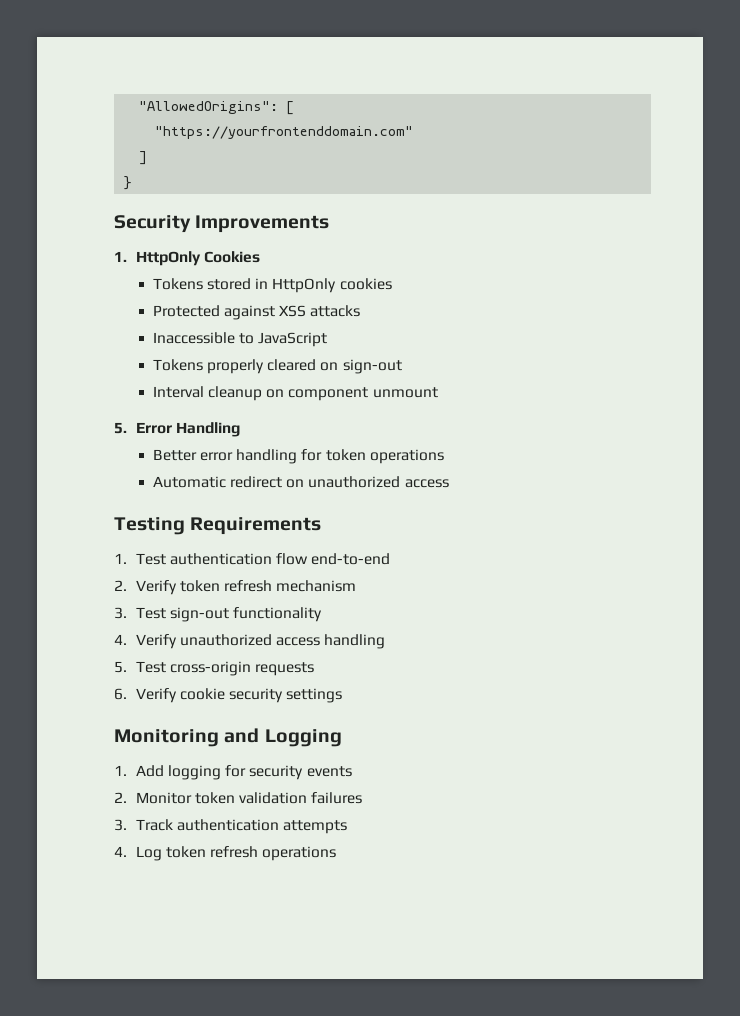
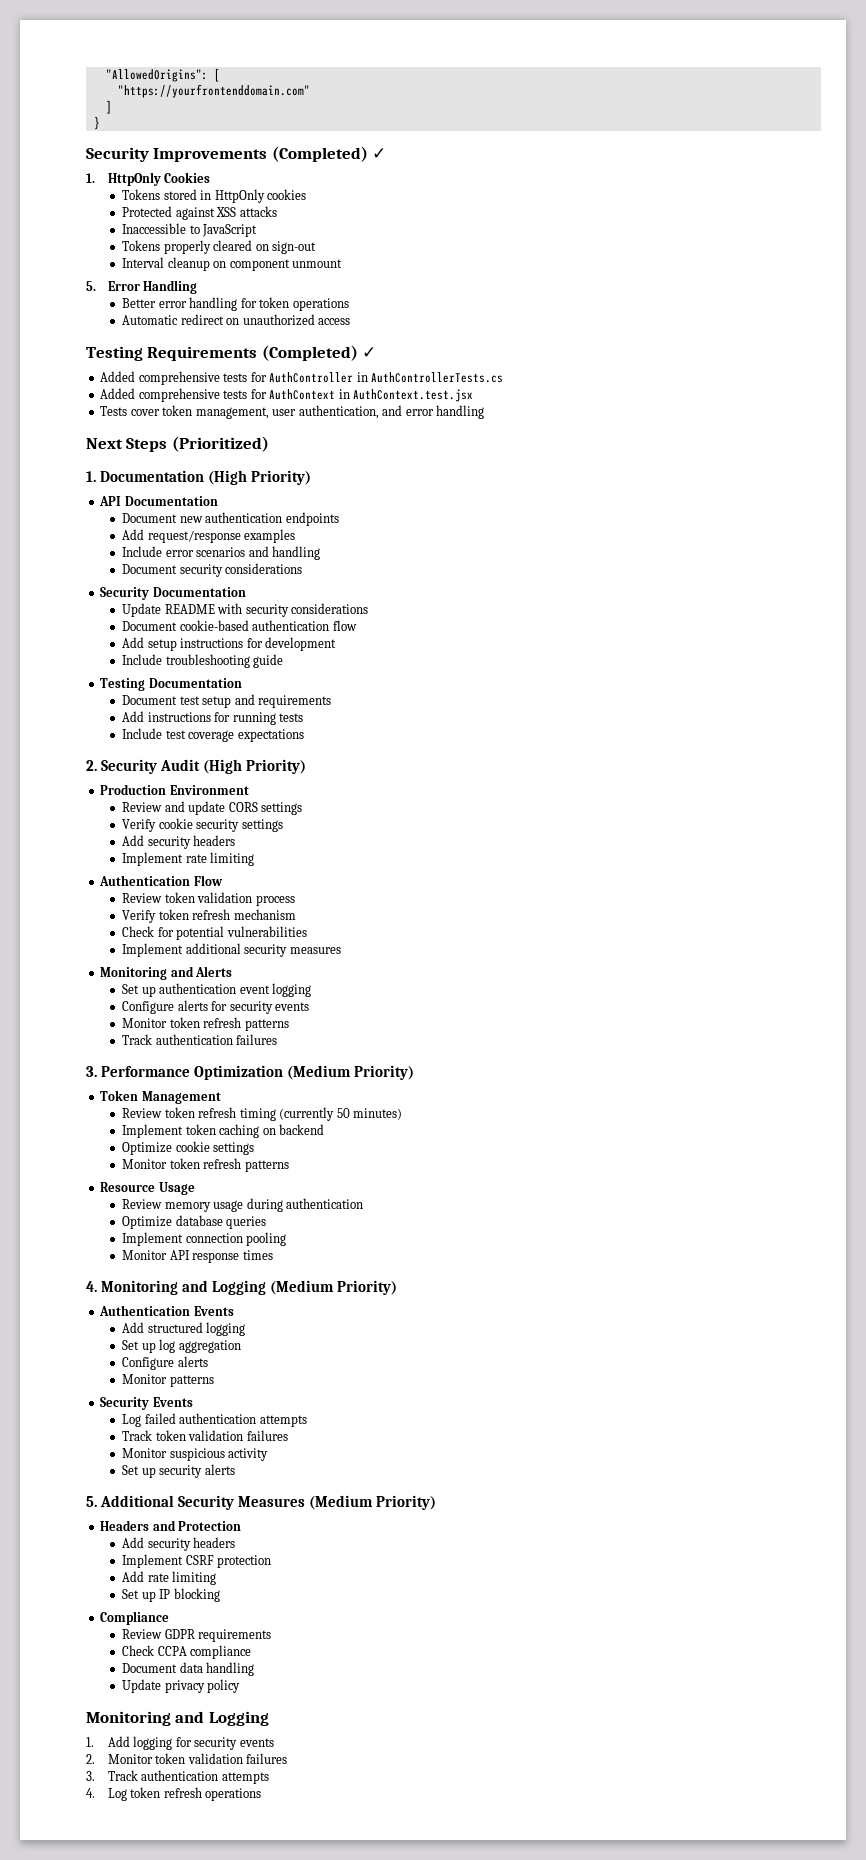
- Security Improvements
+ Security Improvements (Completed) ✓
- Testing Requirements
- 1. Test authentication flow end-to-end
- 2. Verify token refresh mechanism
- 3. Test sign-out functionality
- 4. Verify unauthorized access handling
- 5. Test cross-origin requests
- 6. Verify cookie security settings
+ Testing Requirements (Completed) ✓
+ Added comprehensive tests for AuthController in AuthControllerTests.cs
+ Added comprehensive tests for AuthContext in AuthContext.test.jsx
+ Tests cover token management, user authentication, and error handling
+ Next Steps (Prioritized)
+ 1. Documentation (High Priority)
+ API Documentation
+ Document new authentication endpoints
+ Add request/response examples
+ Include error scenarios and handling
+ Document security considerations
+ Security Documentation
+ Update README with security considerations
+ Document cookie-based authentication flow
+ Add setup instructions for development
+ Include troubleshooting guide
+ Testing Documentation
+ Document test setup and requirements
+ Add instructions for running tests
+ Include test coverage expectations
+ 2. Security Audit (High Priority)
+ Production Environment
+ Review and update CORS settings
+ Verify cookie security settings
+ Add security headers
+ Implement rate limiting
+ Authentication Flow
+ Review token validation process
+ Verify token refresh mechanism
+ Check for potential vulnerabilities
+ Implement additional security measures
+ Monitoring and Alerts
+ Set up authentication event logging
+ Configure alerts for security events
+ Monitor token refresh patterns
+ Track authentication failures
+ 3. Performance Optimization (Medium Priority)
+ Token Management
+ Review token refresh timing (currently 50 minutes)
+ Implement token caching on backend
+ Optimize cookie settings
+ Monitor token refresh patterns
+ Resource Usage
+ Review memory usage during authentication
+ Optimize database queries
+ Implement connection pooling
+ Monitor API response times
+ 4. Monitoring and Logging (Medium Priority)
+ Authentication Events
+ Add structured logging
+ Set up log aggregation
+ Configure alerts
+ Monitor patterns
+ Security Events
+ Log failed authentication attempts
+ Track token validation failures
+ Monitor suspicious activity
+ Set up security alerts
+ 5. Additional Security Measures (Medium Priority)
+ Headers and Protection
+ Add security headers
+ Implement CSRF protection
+ Add rate limiting
+ Set up IP blocking
+ Compliance
+ Review GDPR requirements
+ Check CCPA compliance
+ Document data handling
+ Update privacy policy

